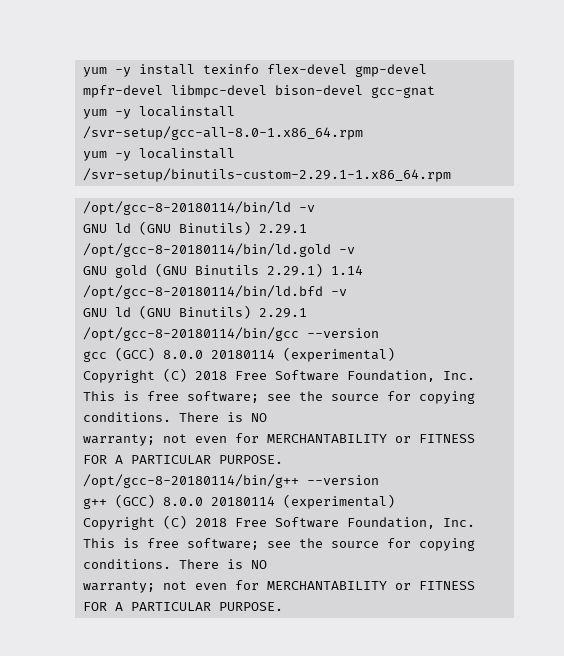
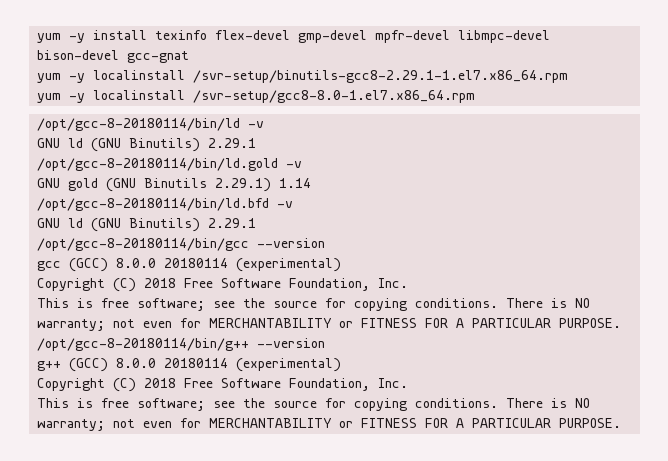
- yum -y localinstall /svr-setup/gcc-all-8.0-1.x86_64.rpm
- yum -y localinstall /svr-setup/binutils-custom-2.29.1-1.x86_64.rpm
+ yum -y localinstall /svr-setup/binutils-gcc8-2.29.1-1.el7.x86_64.rpm
+ yum -y localinstall /svr-setup/gcc8-8.0-1.el7.x86_64.rpm

